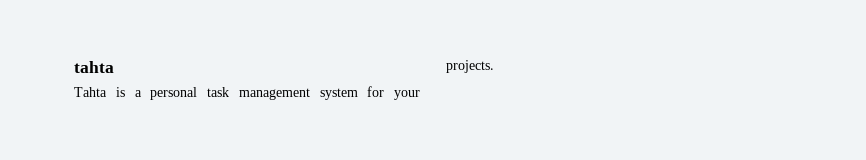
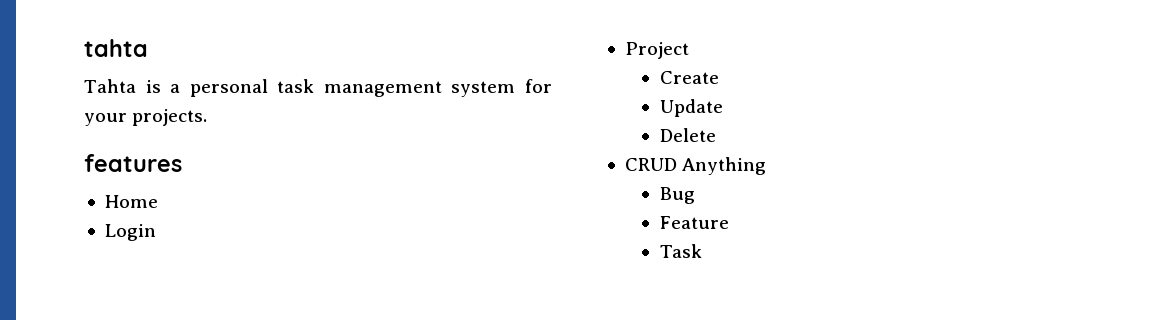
+ features
+ Home
+ Login
+ Project
+ Create
+ Update
+ Delete
+ CRUD Anything
+ Bug
+ Feature
+ Task

